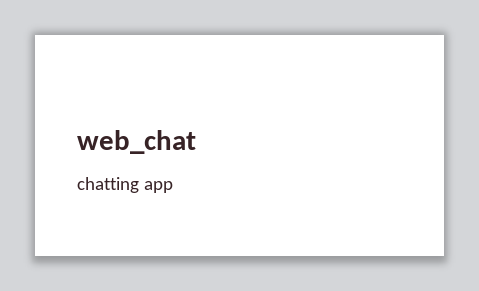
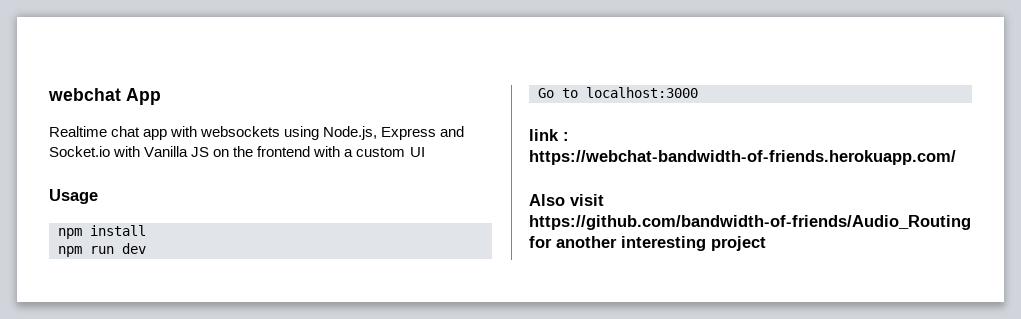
- web_chat
- chatting app
+ webchat App
+ Realtime chat app with websockets using Node.js, Express and Socket.io with Vanilla JS on the frontend with a custom UI
+ Usage
+ npm install
+ npm run dev
+ Go to localhost:3000
+ link : https://webchat-bandwidth-of-friends.herokuapp.com/
+ Also visit https://github.com/bandwidth-of-friends/Audio_Routing for another interesting project

